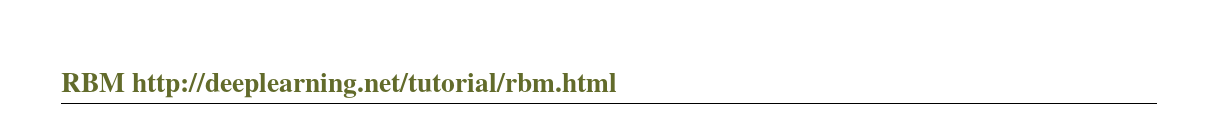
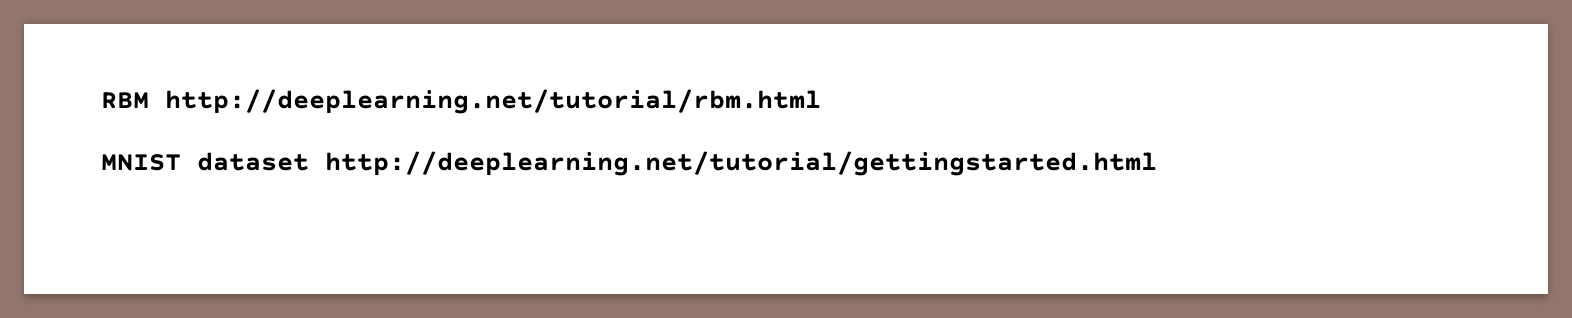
+ MNIST dataset http://deeplearning.net/tutorial/gettingstarted.html

